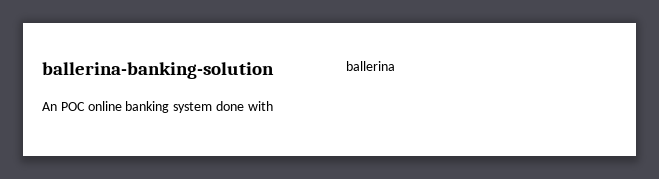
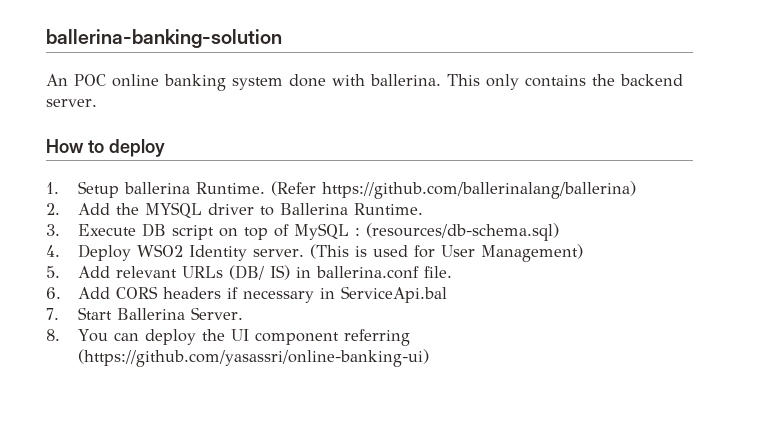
- An POC online banking system done with ballerina
+ An POC online banking system done with ballerina. This only contains the backend server.
+ How to deploy
+ 1. Setup ballerina Runtime. (Refer https://github.com/ballerinalang/ballerina)
+ 2. Add the MYSQL driver to Ballerina Runtime.
+ 3. Execute DB script on top of MySQL : (resources/db-schema.sql)
+ 4. Deploy WSO2 Identity server. (This is used for User Management)
+ 5. Add relevant URLs (DB/ IS) in ballerina.conf file.
+ 6. Add CORS headers if necessary in ServiceApi.bal
+ 7. Start Ballerina Server.
+ 8. You can deploy the UI component referring (https://github.com/yasassri/online-banking-ui)

